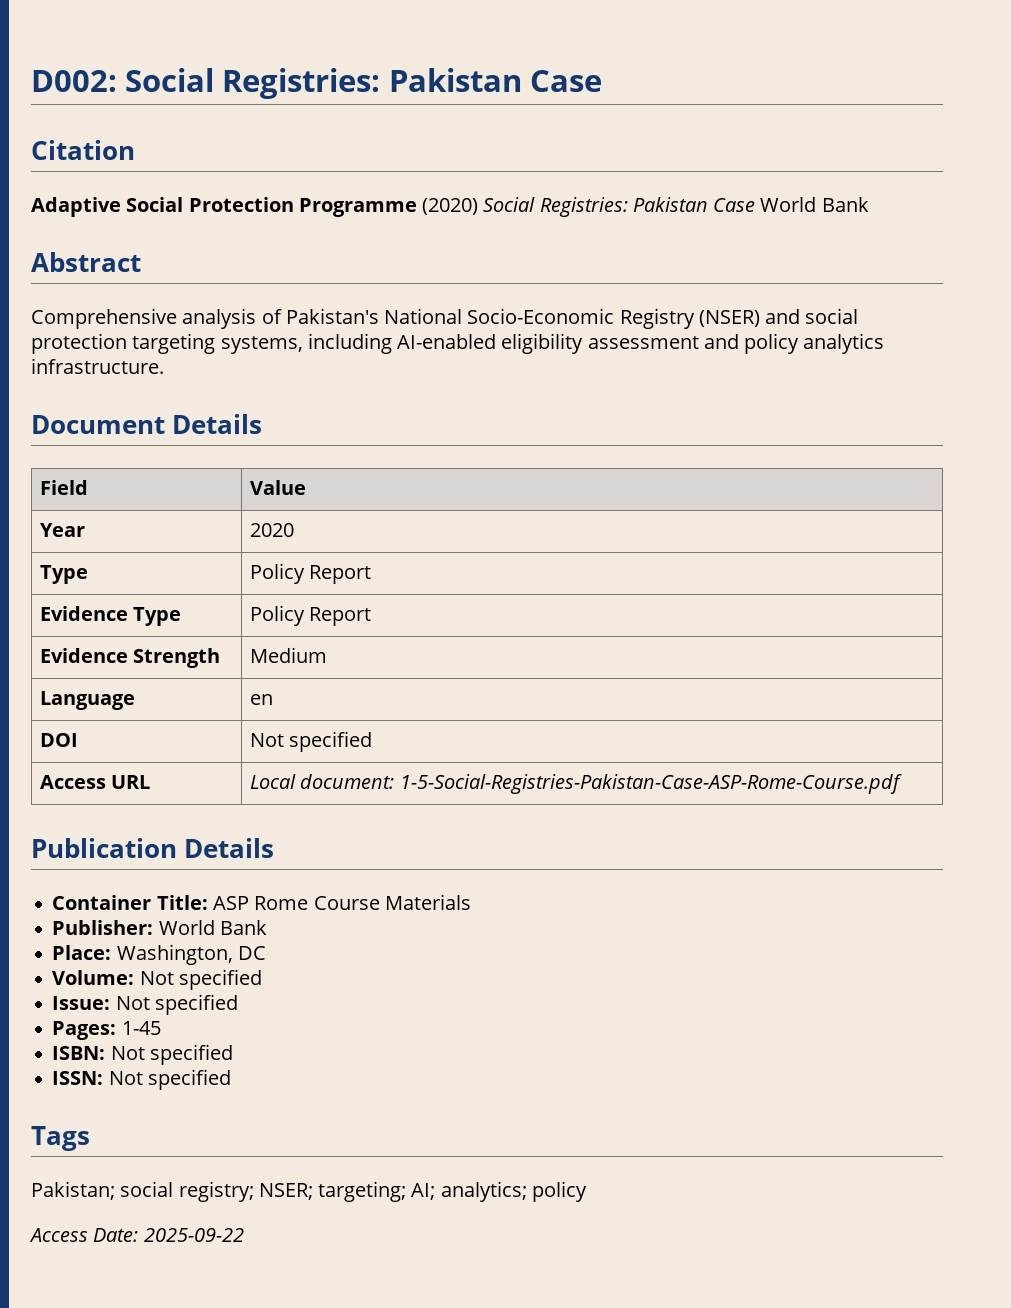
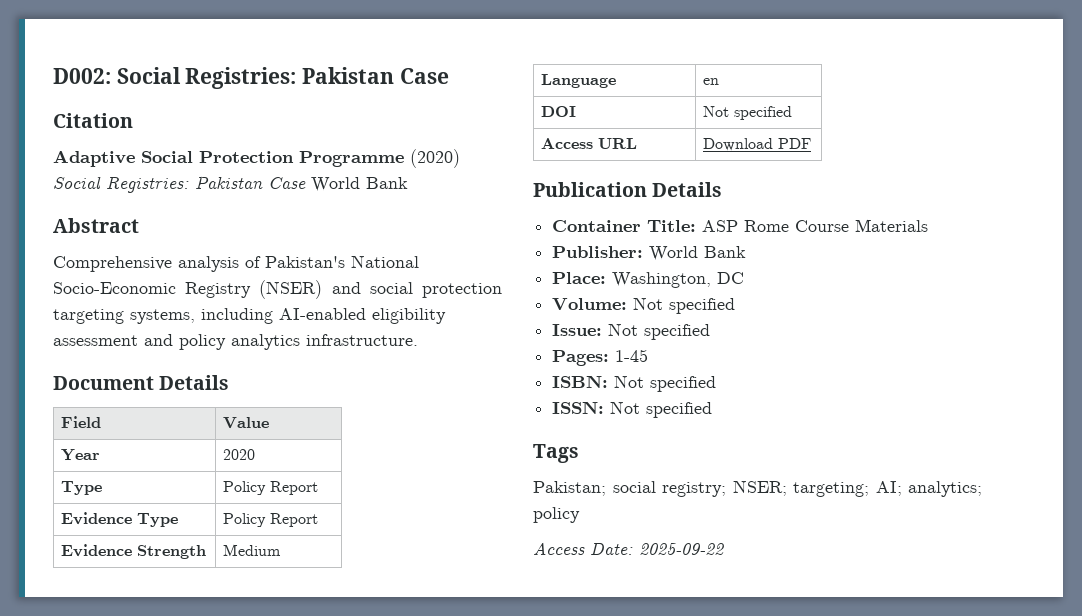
- Access URL | Local document: 1-5-Social-Registries-Pakistan-Case-ASP-Rome-Course.pdf
+ Access URL | Download PDF

